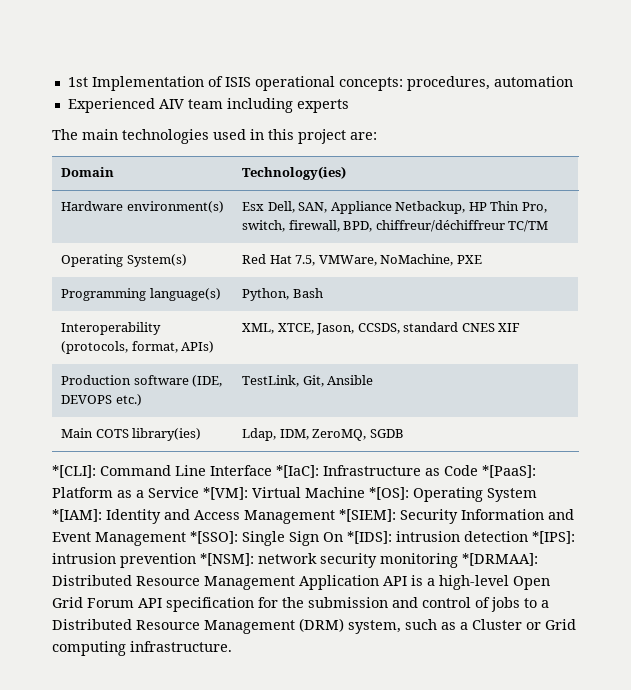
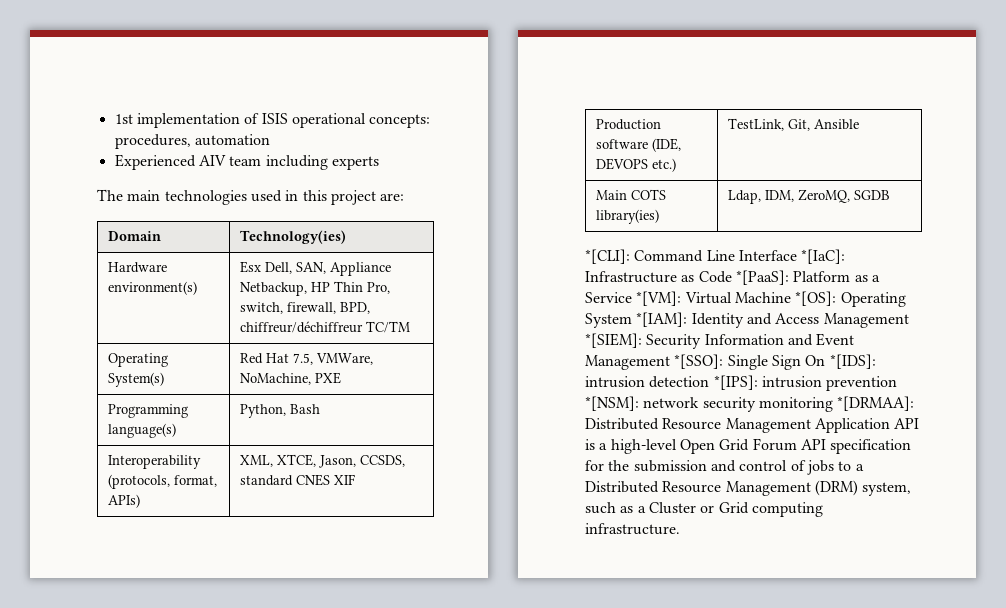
- 1st Implementation of ISIS operational concepts: procedures, automation
+ 1st implementation of ISIS operational concepts: procedures, automation

